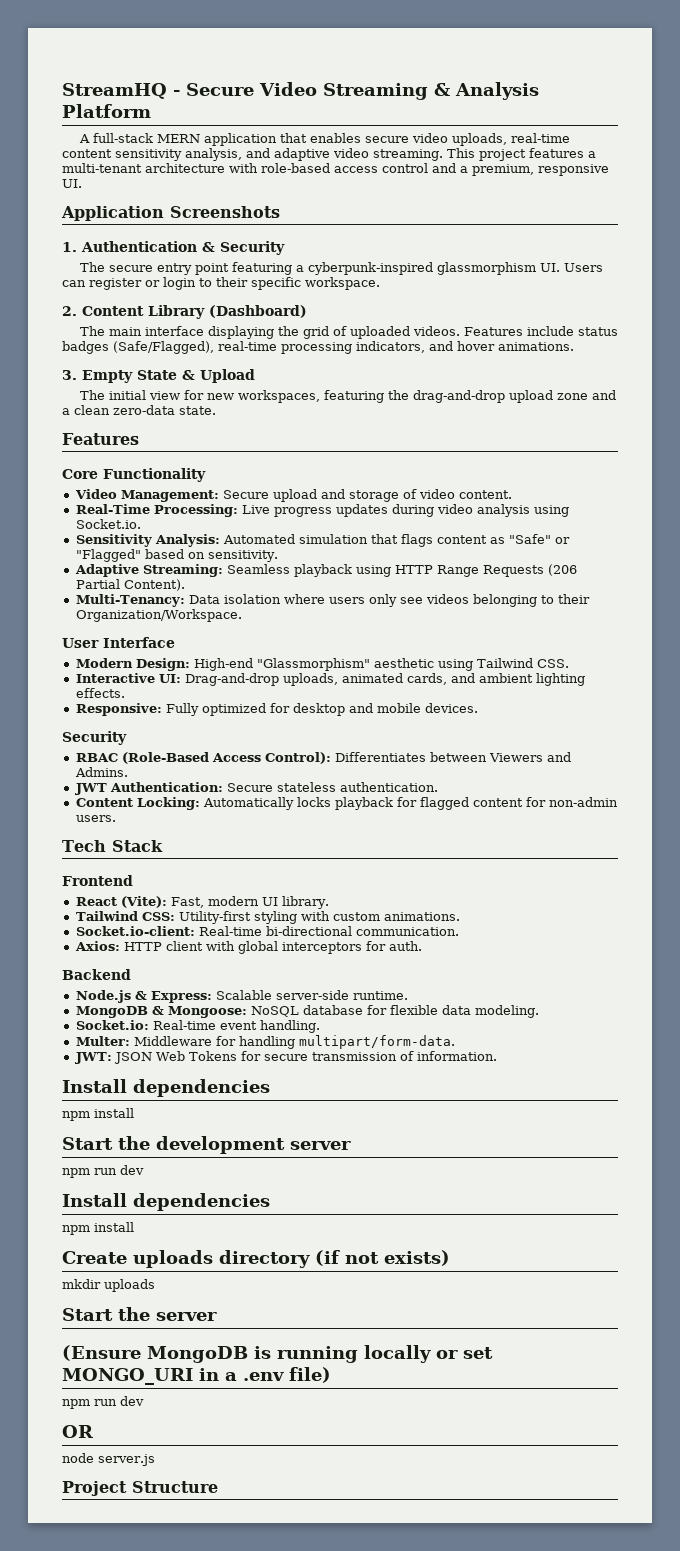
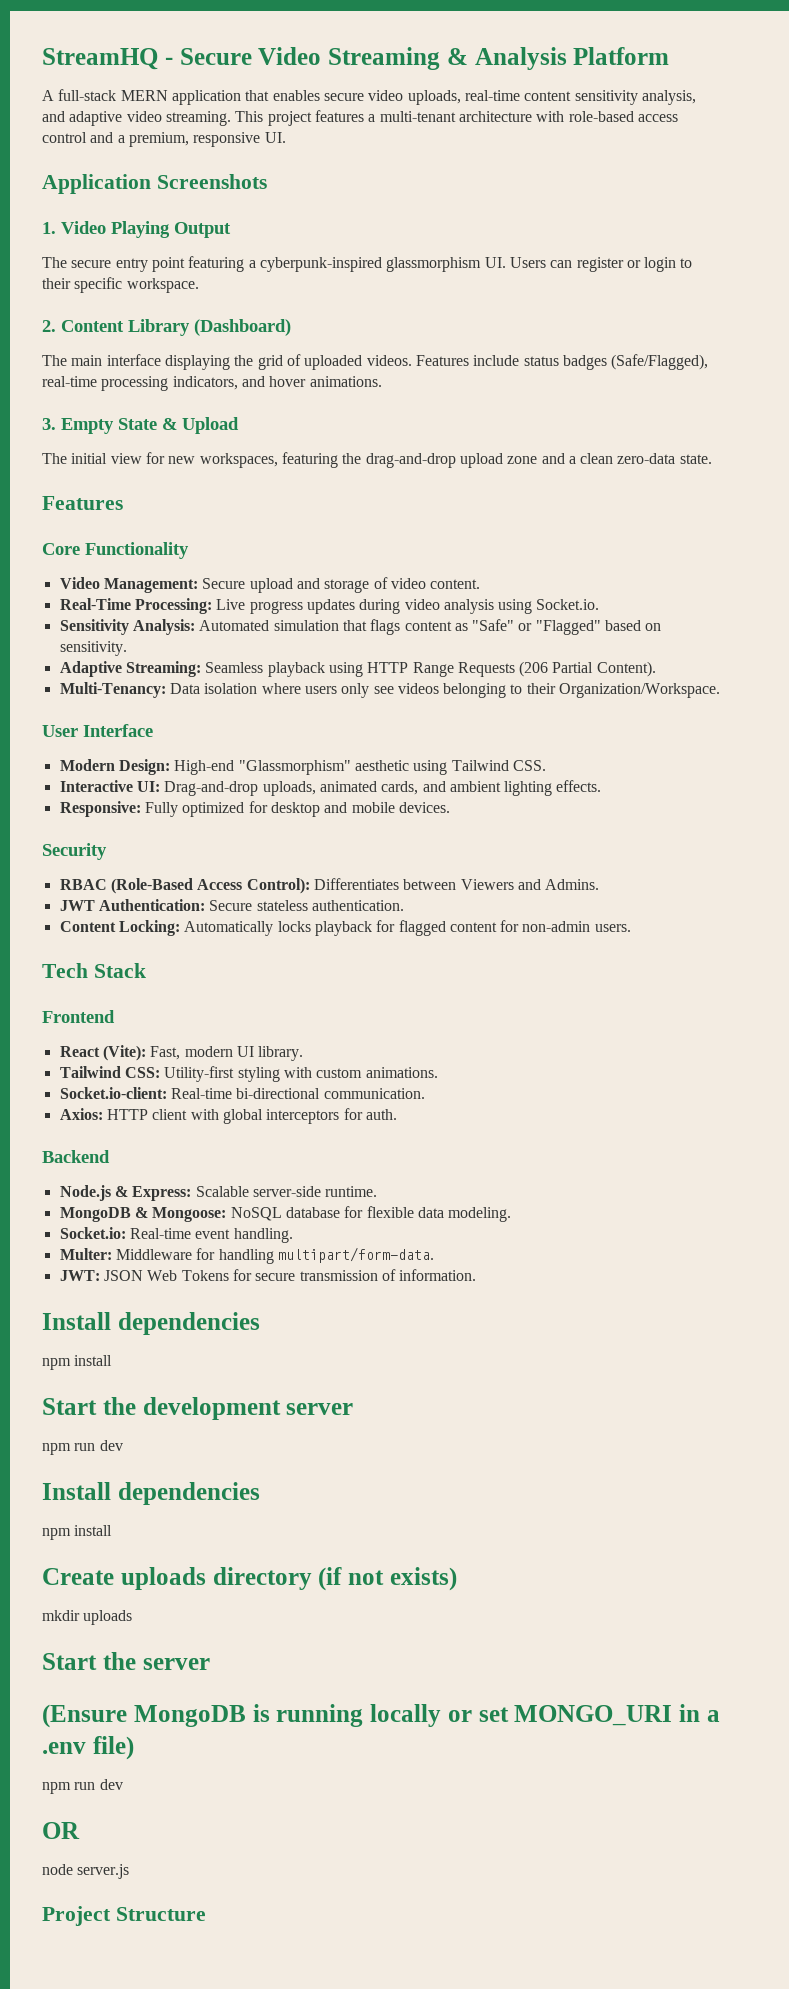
- 1. Authentication & Security
+ 1. Video Playing Output

